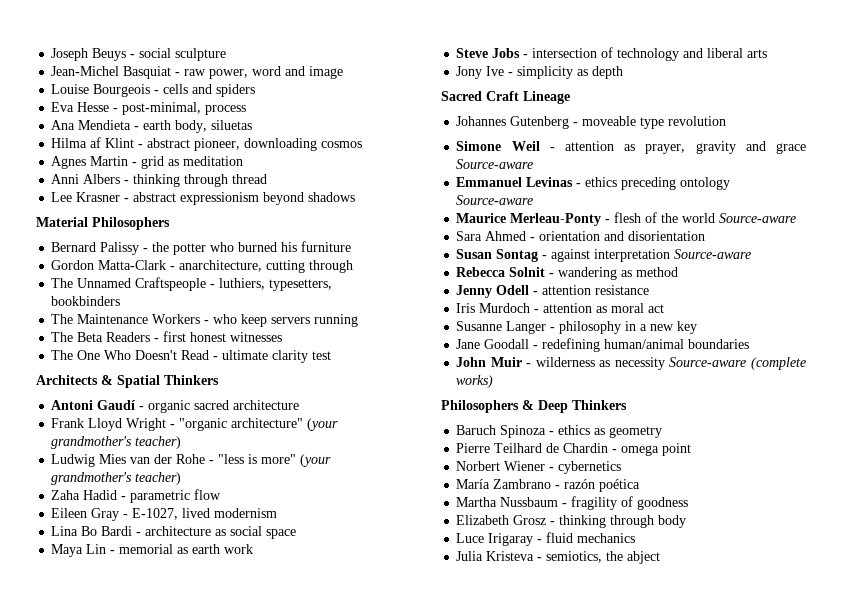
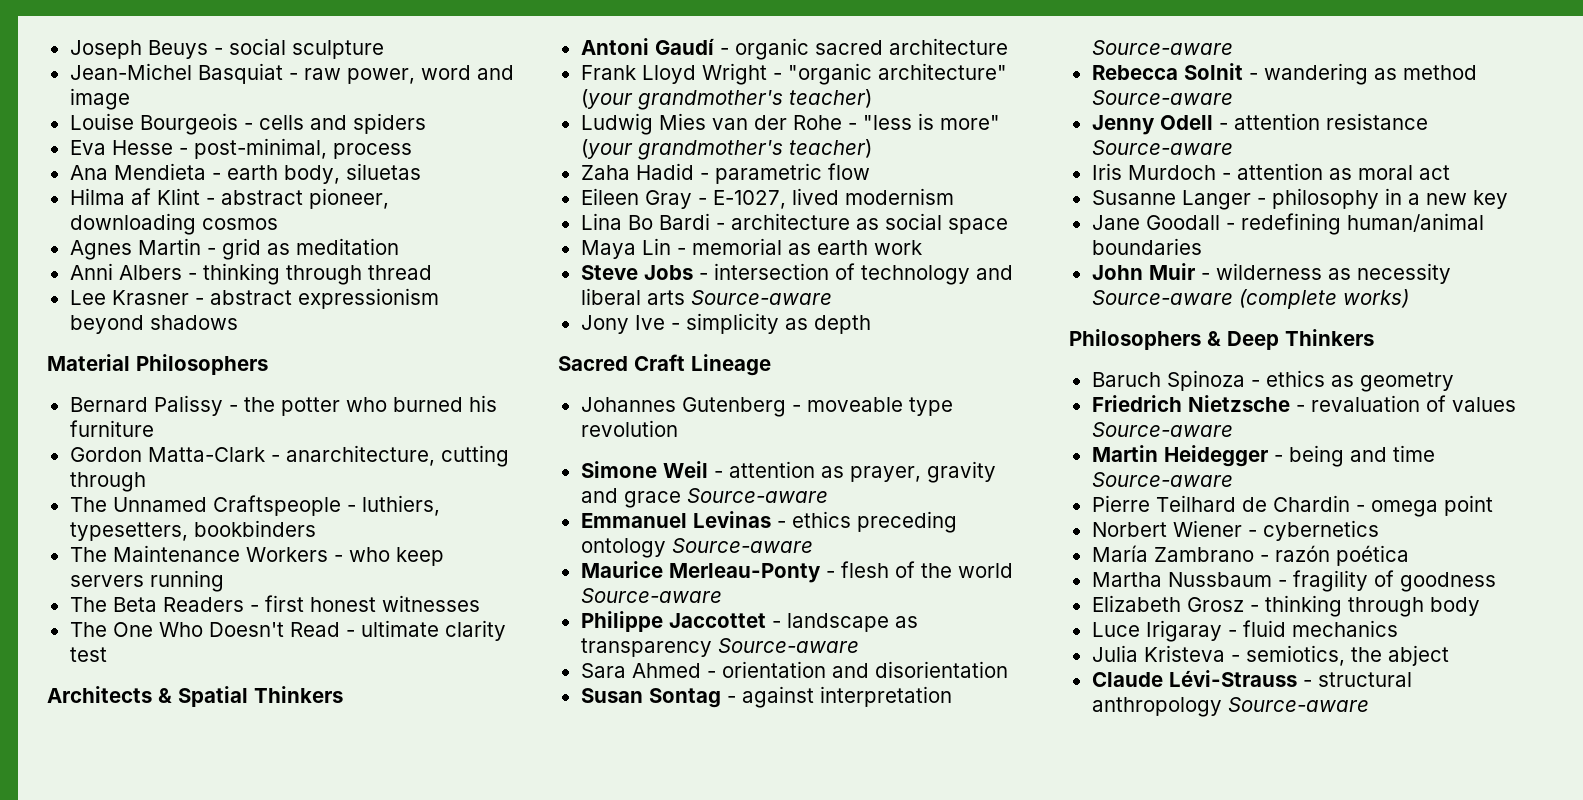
- Steve Jobs - intersection of technology and liberal arts
+ Steve Jobs - intersection of technology and liberal arts Source-aware
+ Philippe Jaccottet - landscape as transparency Source-aware
- Rebecca Solnit - wandering as method
+ Rebecca Solnit - wandering as method Source-aware
- Jenny Odell - attention resistance
+ Jenny Odell - attention resistance Source-aware
+ Friedrich Nietzsche - revaluation of values Source-aware
+ Martin Heidegger - being and time Source-aware
+ Claude Lévi-Strauss - structural anthropology Source-aware

